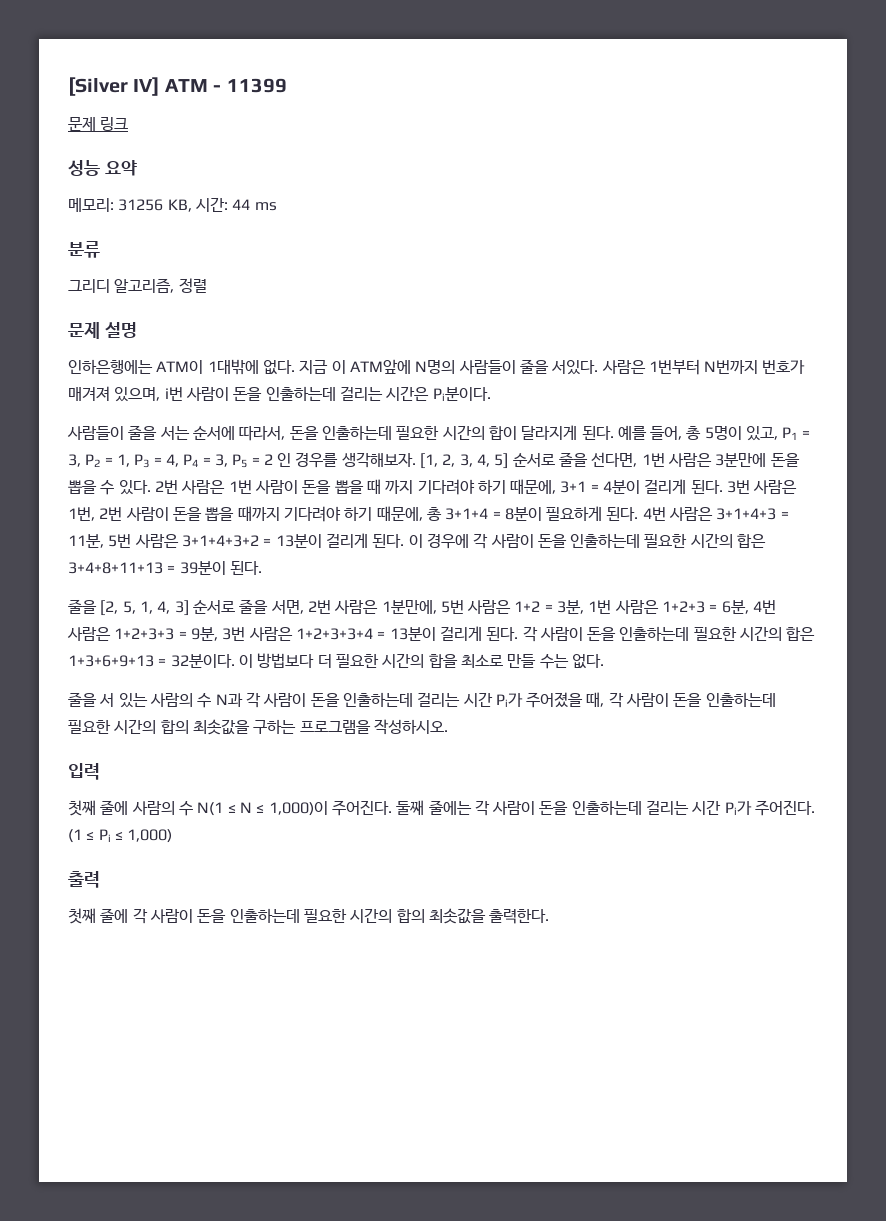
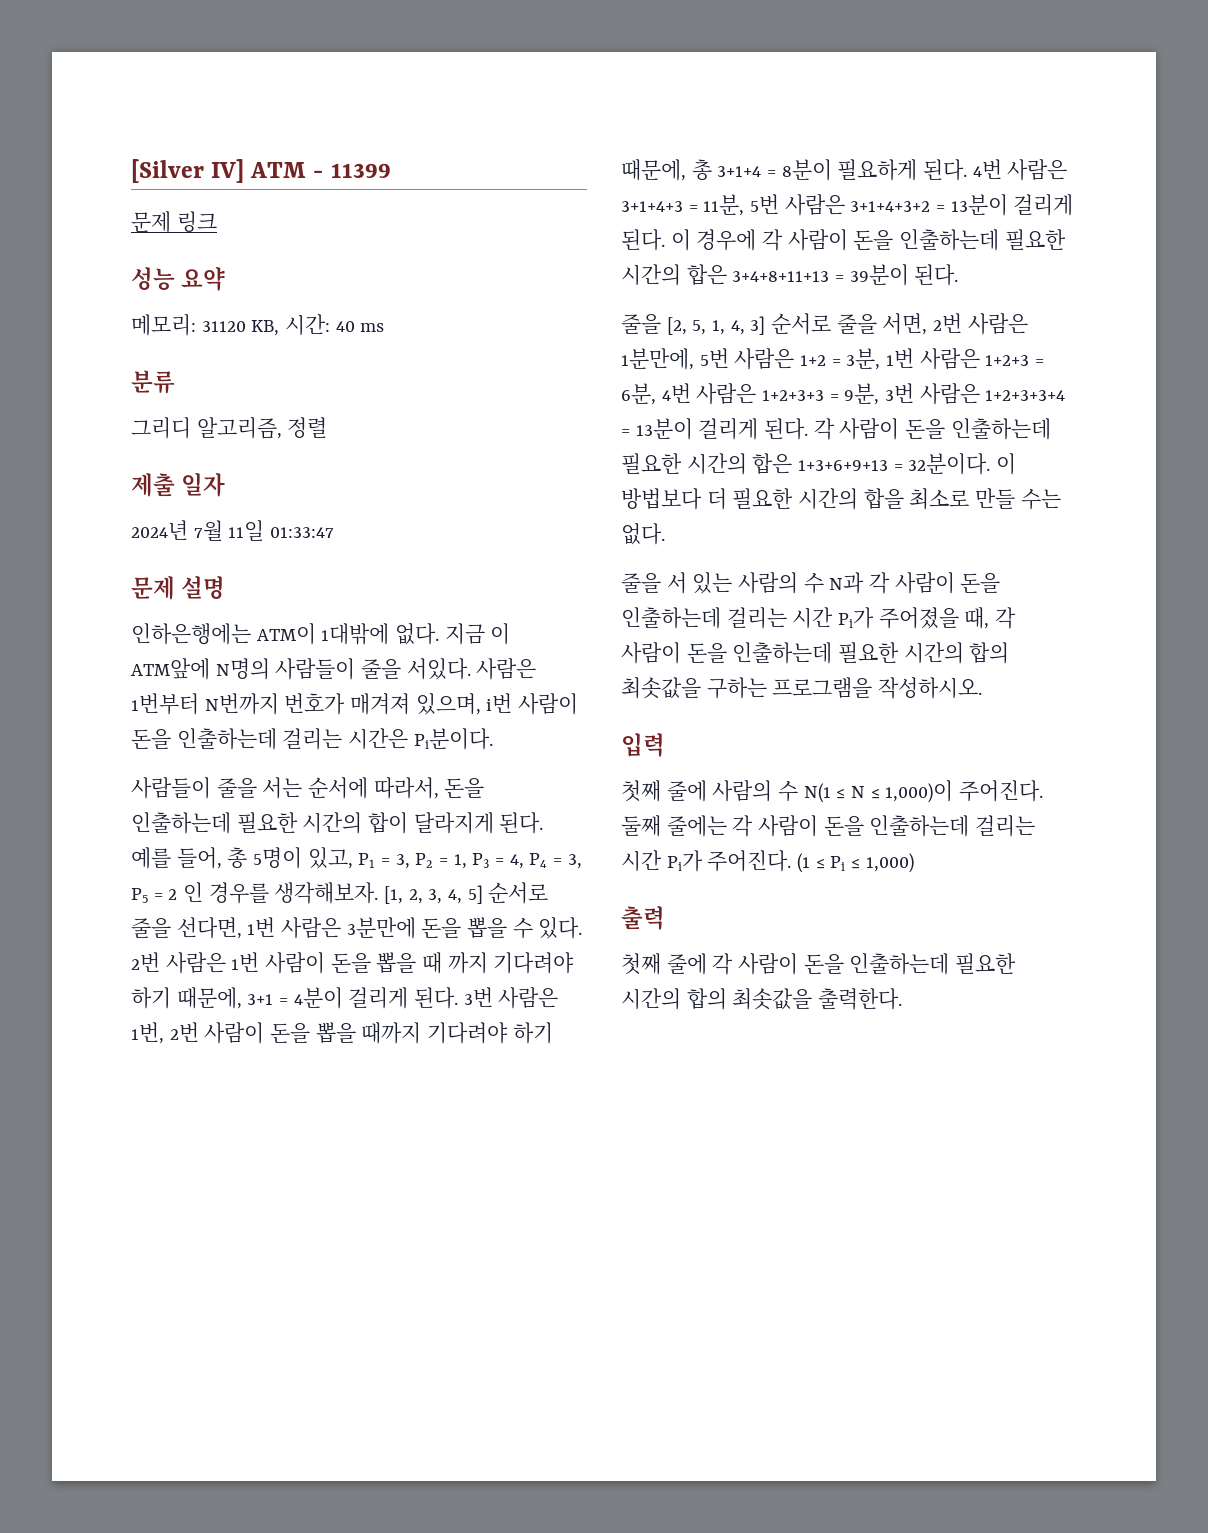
- 메모리: 31256 KB, 시간: 44 ms
+ 메모리: 31120 KB, 시간: 40 ms
+ 제출 일자
+ 2024년 7월 11일 01:33:47

